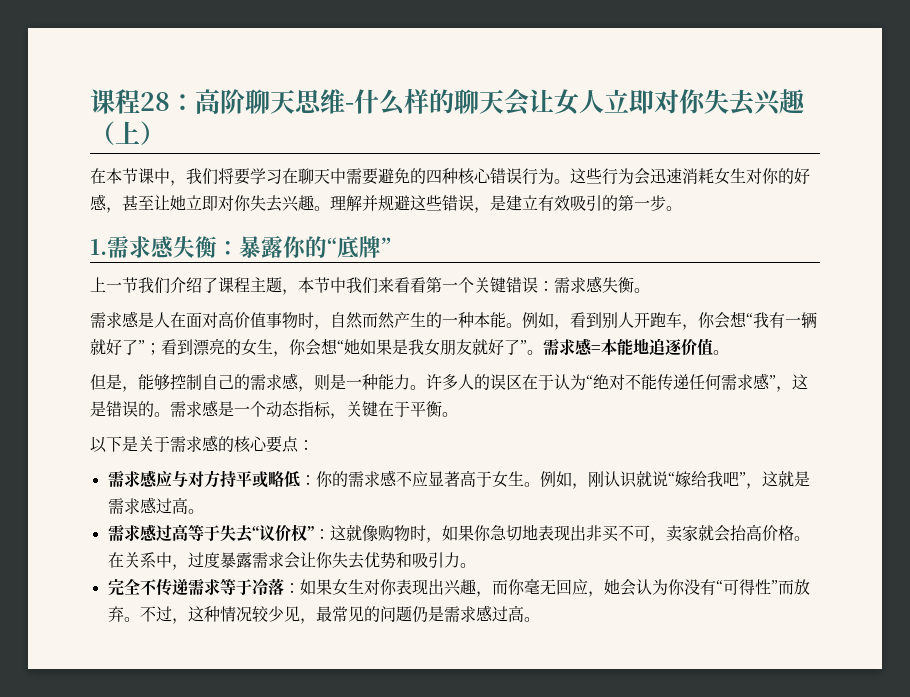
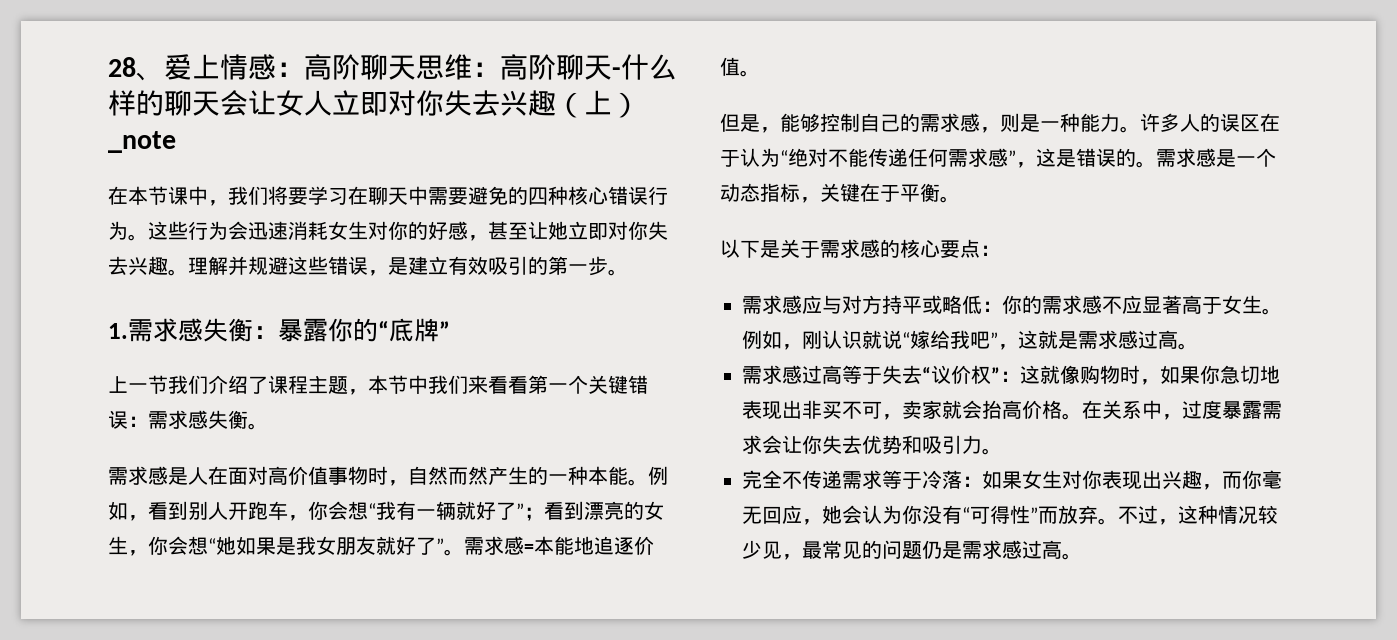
- 课程28：高阶聊天思维-什么样的聊天会让女人立即对你失去兴趣（上）
+ 28、爱上情感：高阶聊天思维：高阶聊天-什么样的聊天会让女人立即对你失去兴趣（上）_note

